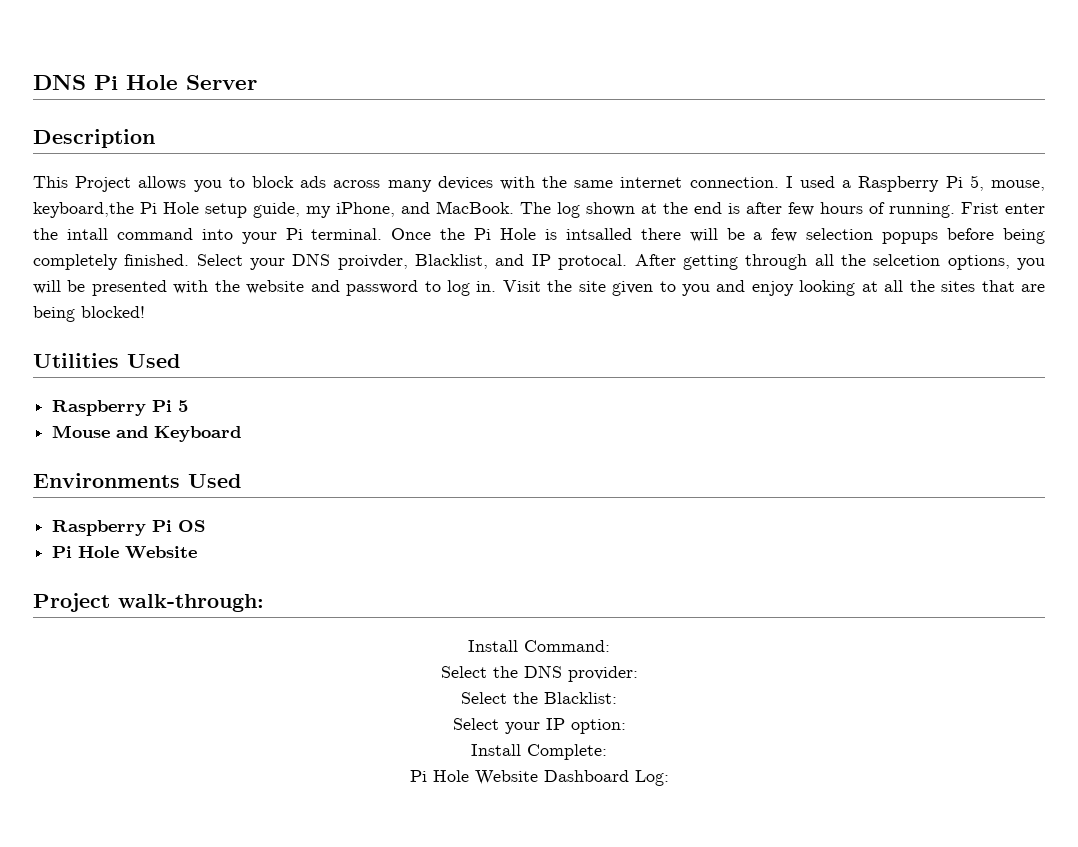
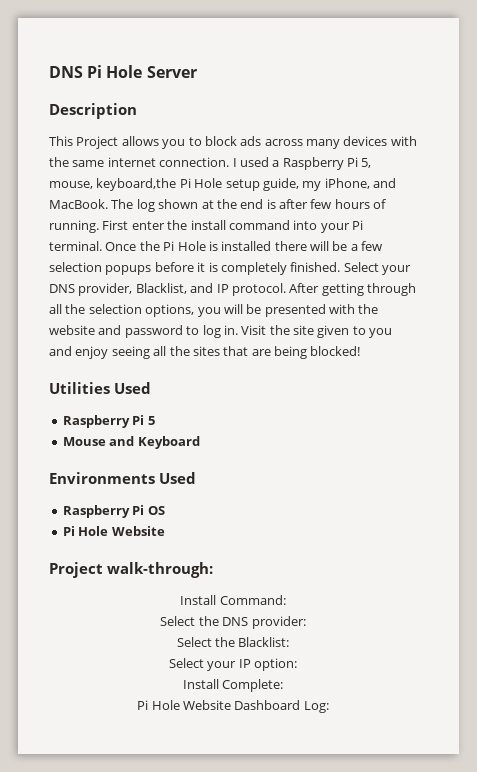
- Frist enter the intall command into your Pi terminal.
+ First enter the install command into your Pi terminal.
- Once the Pi Hole is intsalled there will be a few selection popups before being completely finished.
+ Once the Pi Hole is installed there will be a few selection popups before it is completely finished.
- Select your DNS proivder, Blacklist, and IP protocal.
+ Select your DNS provider, Blacklist, and IP protocol.
- After getting through all the selcetion options, you will be presented with the website and password to log in.
+ After getting through all the selection options, you will be presented with the website and password to log in.
- Visit the site given to you and enjoy looking at all the sites that are being blocked!
+ Visit the site given to you and enjoy seeing all the sites that are being blocked!

